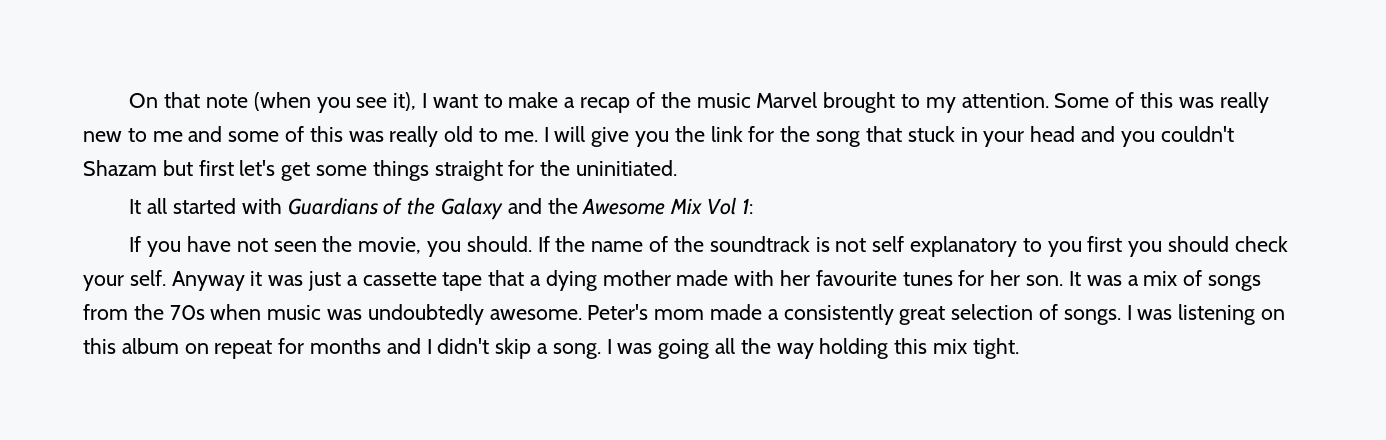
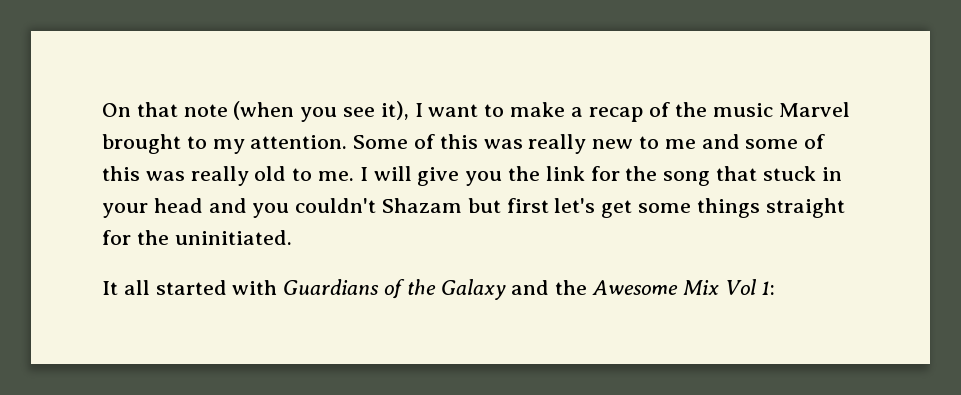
- If you have not seen the movie, you should. If the name of the soundtrack is not self explanatory to you first you should check your self. Anyway it was just a cassette tape that a dying mother made with her favourite tunes for her son. It was a mix of songs from the 70s when music was undoubtedly awesome. Peter's mom made a consistently great selection of songs. I was listening on this album on repeat for months and I didn't skip a song. I was going all the way holding this mix tight.

